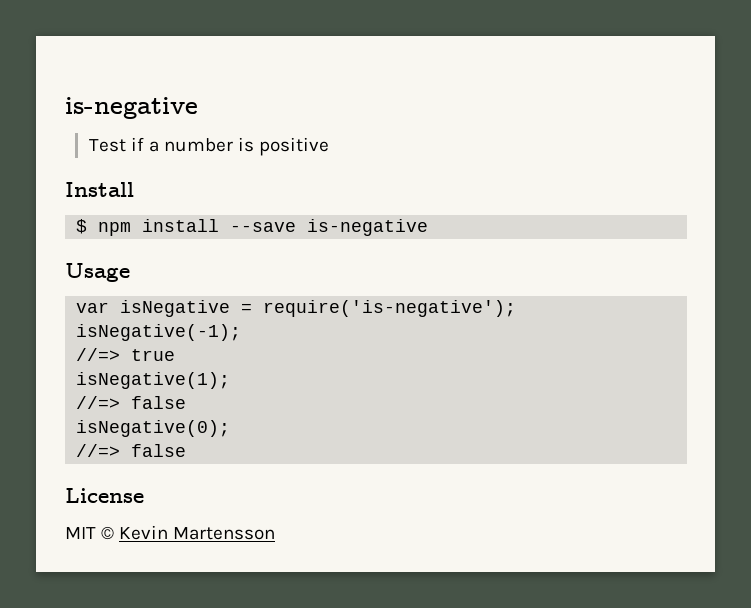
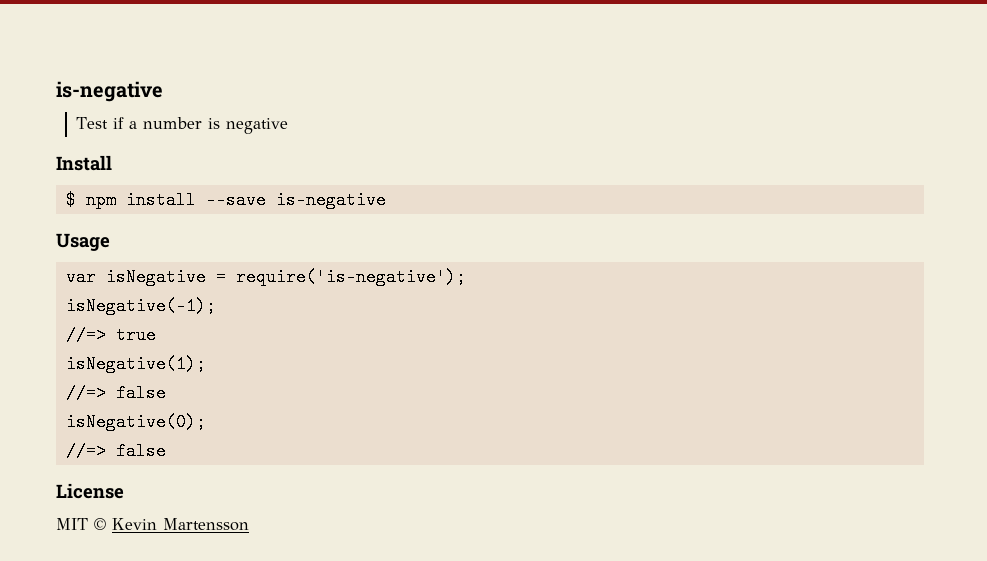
- Test if a number is positive
+ Test if a number is negative

